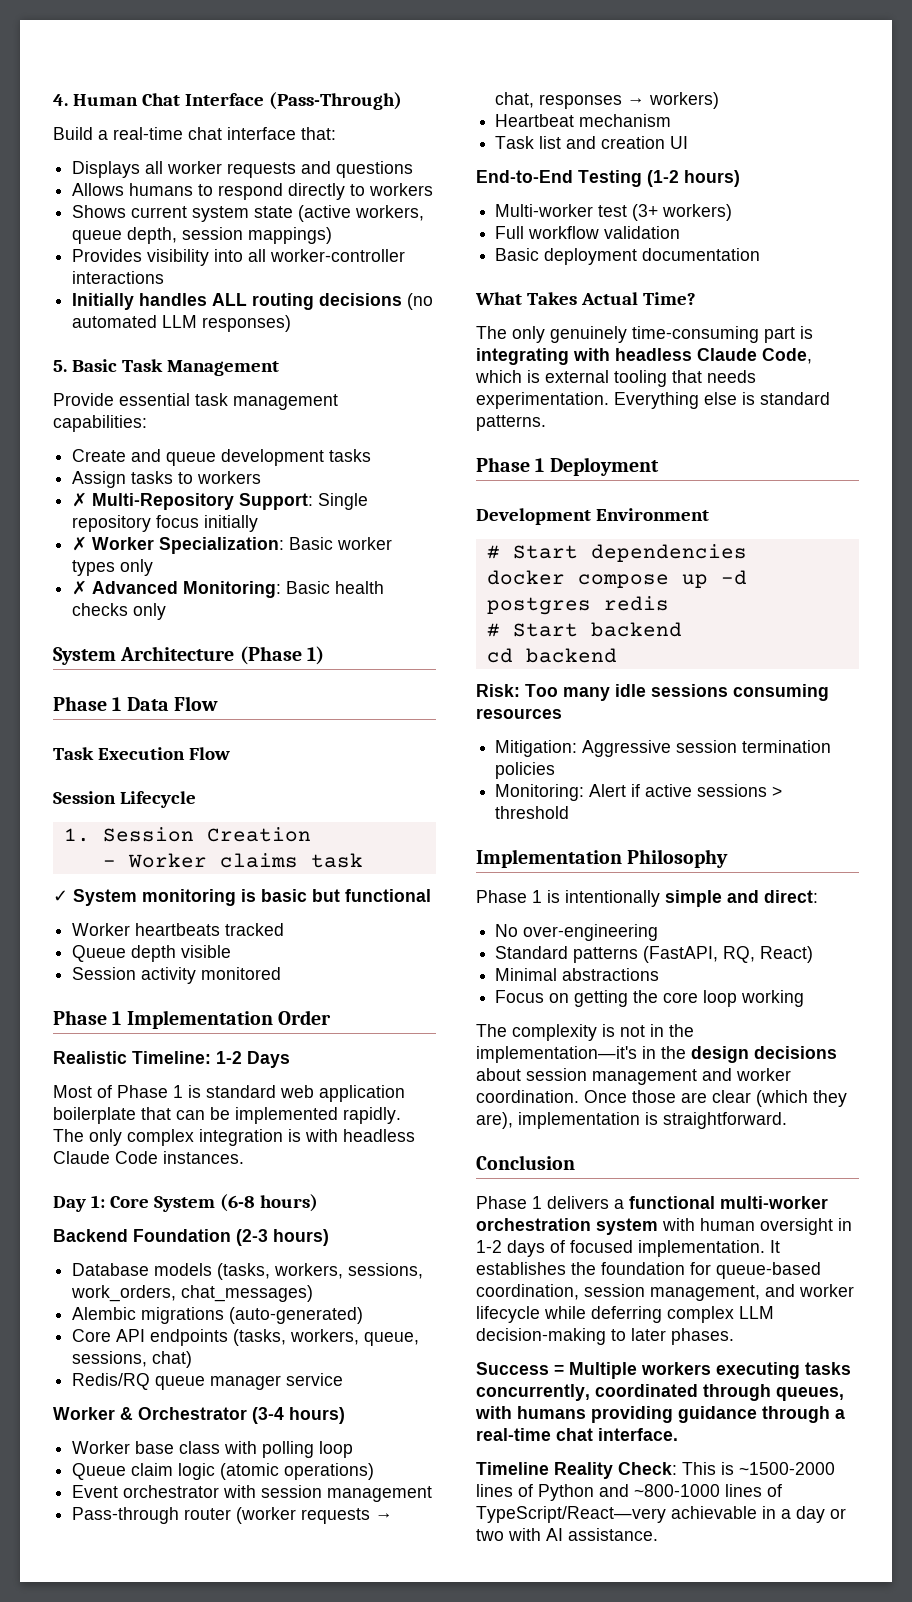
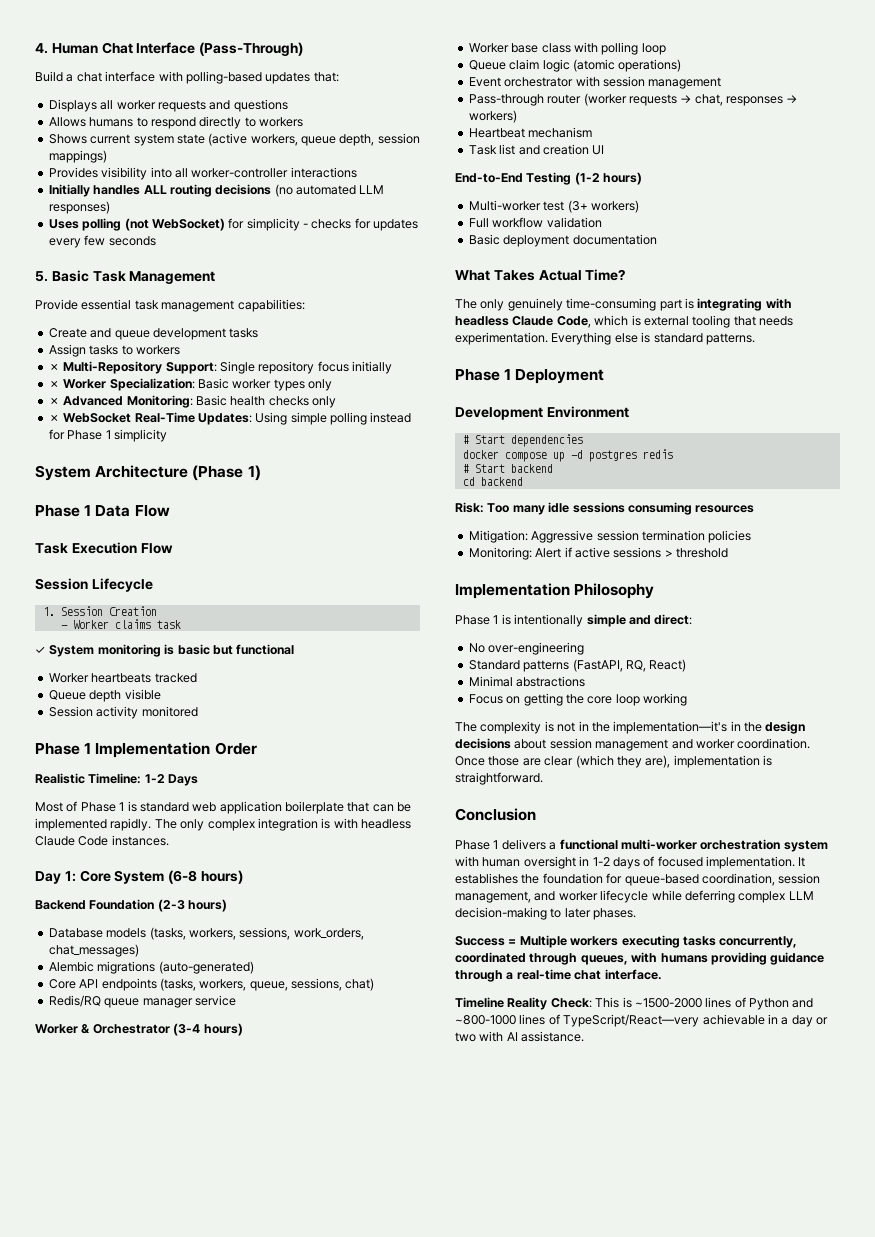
- Build a real-time chat interface that:
+ Build a chat interface with polling-based updates that:
+ Uses polling (not WebSocket) for simplicity - checks for updates every few seconds
+ ✗ WebSocket Real-Time Updates: Using simple polling instead for Phase 1 simplicity

